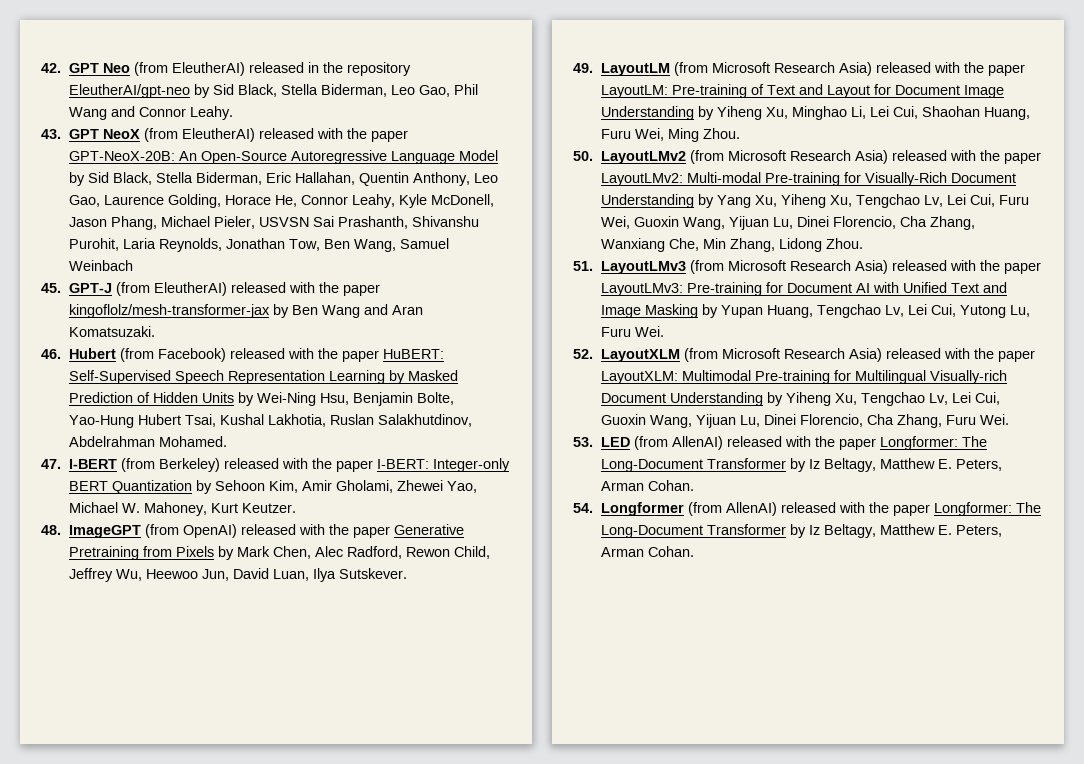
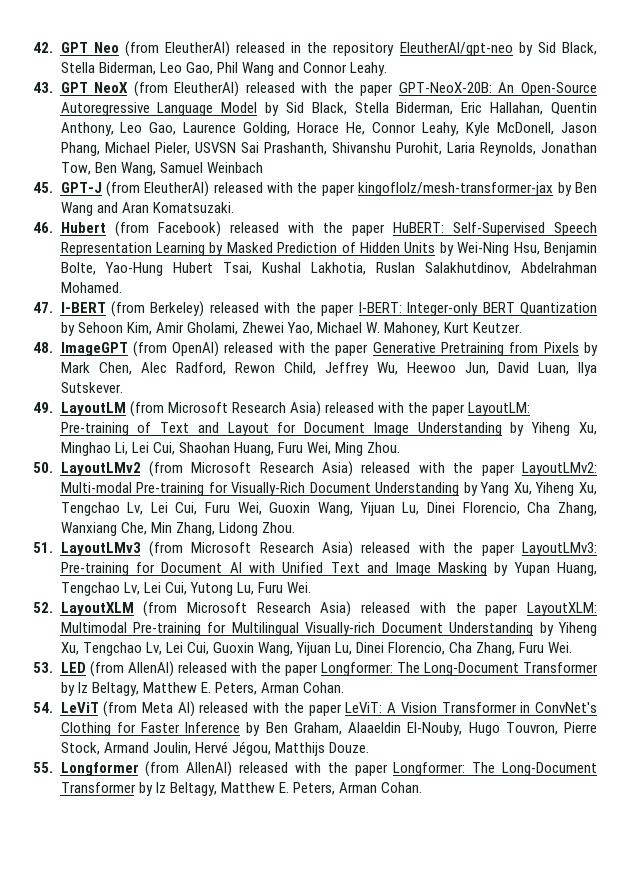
- 54. Longformer (from AllenAI) released with the paper Longformer: The Long-Document Transformer by Iz Beltagy, Matthew E. Peters, Arman Cohan.
+ 54. LeViT (from Meta AI) released with the paper LeViT: A Vision Transformer in ConvNet's Clothing for Faster Inference by Ben Graham, Alaaeldin El-Nouby, Hugo Touvron, Pierre Stock, Armand Joulin, Hervé Jégou, Matthijs Douze.
+ 55. Longformer (from AllenAI) released with the paper Longformer: The Long-Document Transformer by Iz Beltagy, Matthew E. Peters, Arman Cohan.

